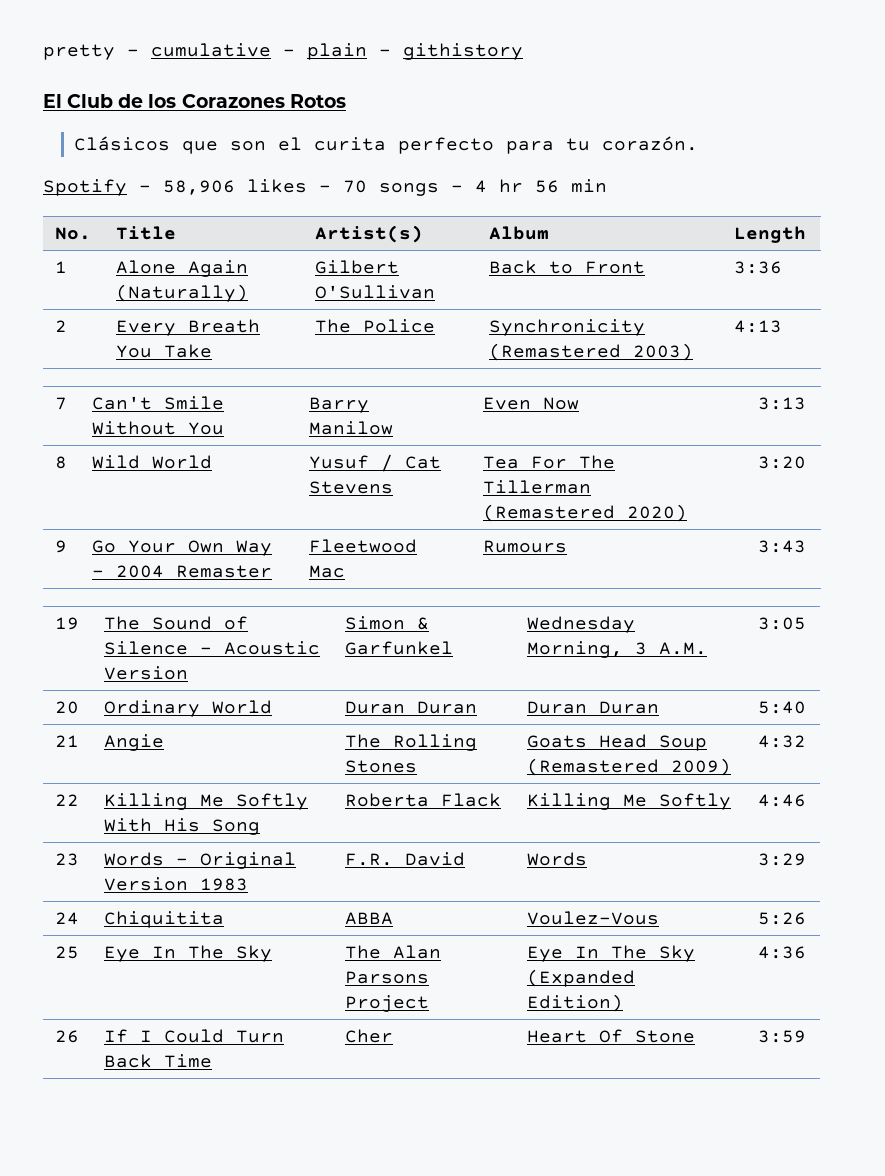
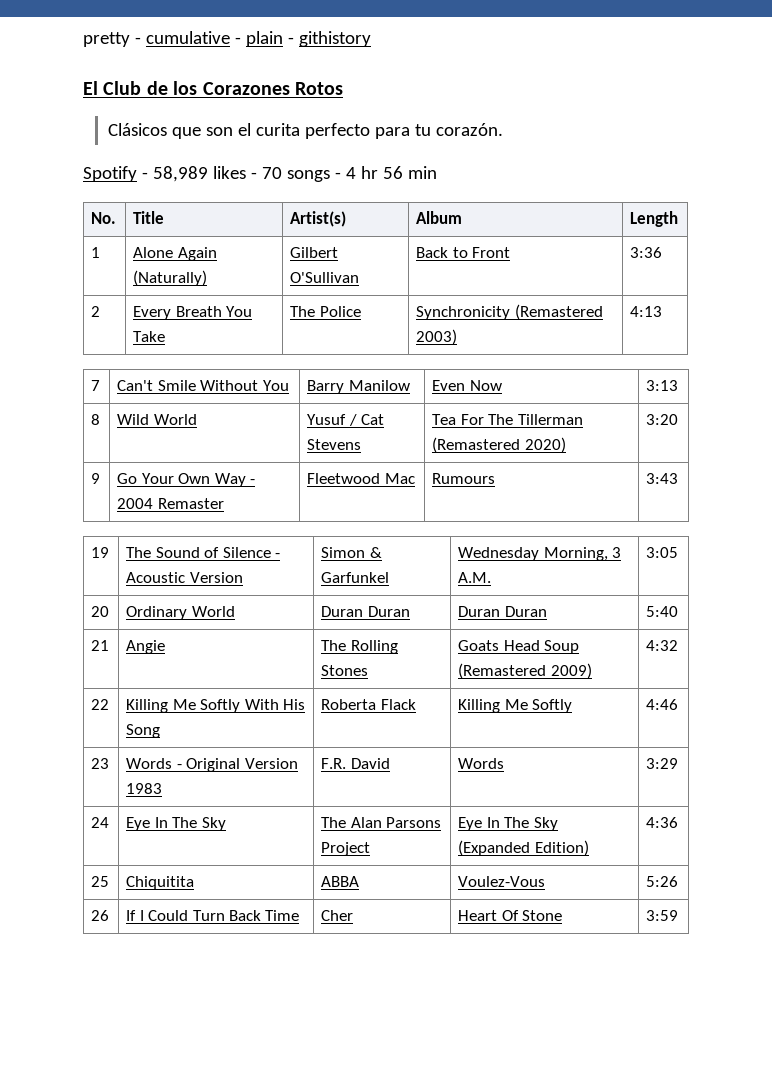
- Spotify - 58,906 likes - 70 songs - 4 hr 56 min
+ Spotify - 58,989 likes - 70 songs - 4 hr 56 min
- 24 | Chiquitita | ABBA | Voulez-Vous | 5:26
- 25 | Eye In The Sky | The Alan Parsons Project | Eye In The Sky (Expanded Edition) | 4:36
+ 24 | Eye In The Sky | The Alan Parsons Project | Eye In The Sky (Expanded Edition) | 4:36
+ 25 | Chiquitita | ABBA | Voulez-Vous | 5:26

